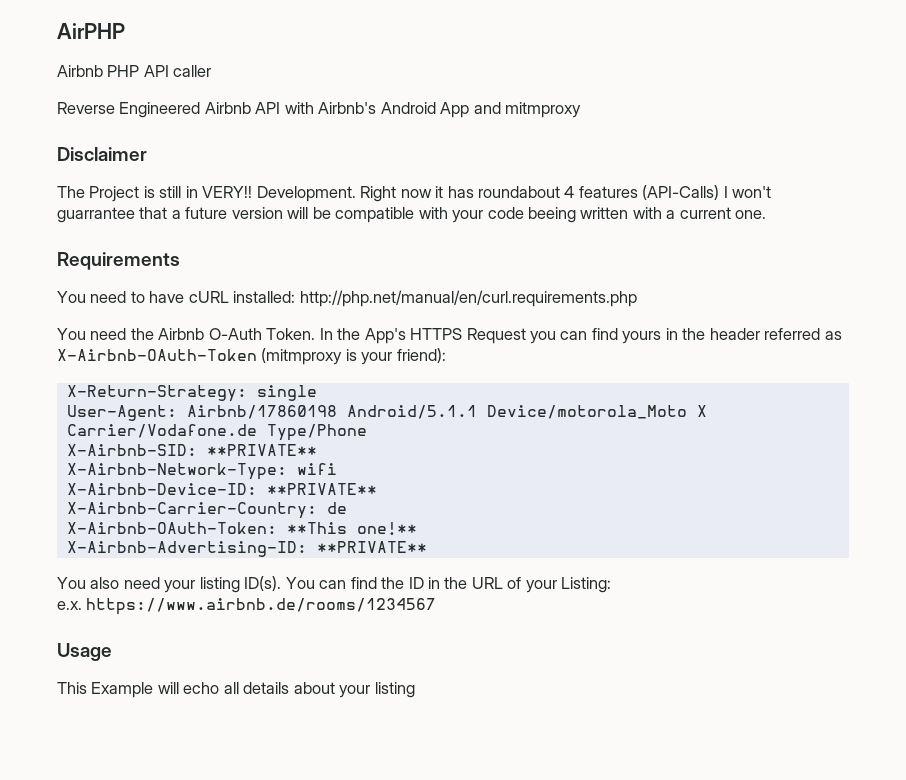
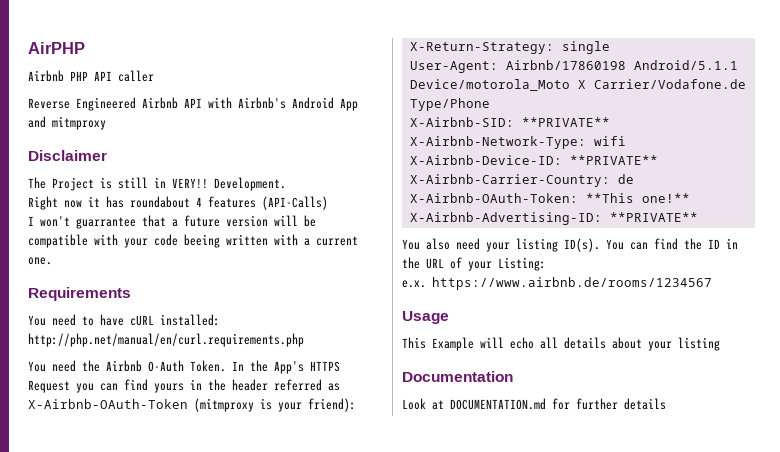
- Development. Right now it has roundabout 4 features (API-Calls) I won't guarrantee that a future version will be compatible with your code beeing written with a current one.
+ Development.
+ Right now it has roundabout 4 features (API-Calls)
+ I won't guarrantee that a future version will be compatible with your code beeing written with a current one.
+ Documentation
+ Look at DOCUMENTATION.md for further details

